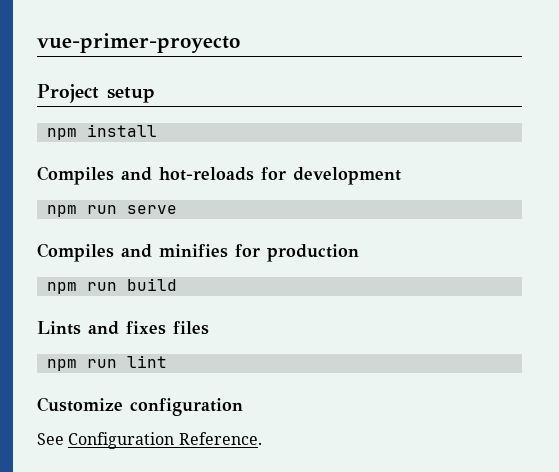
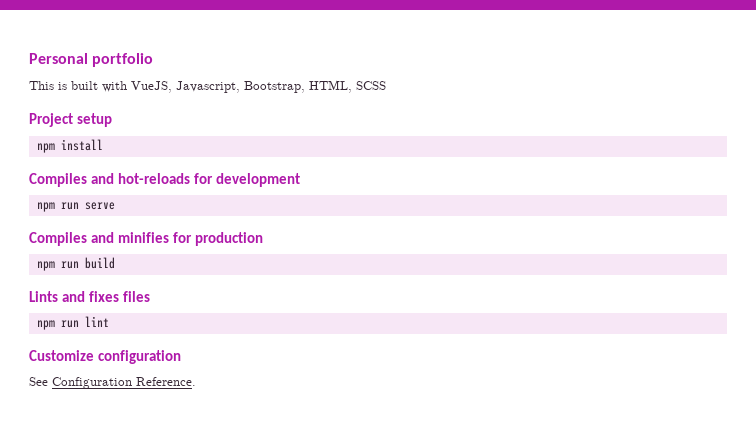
- vue-primer-proyecto
+ Personal portfolio
+ This is built with VueJS, Javascript, Bootstrap, HTML, SCSS

